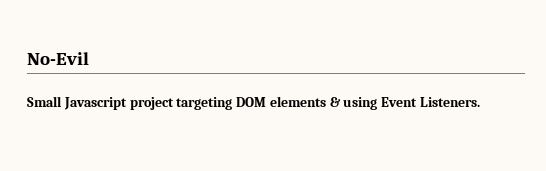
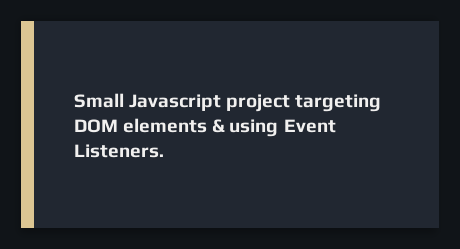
- No-Evil

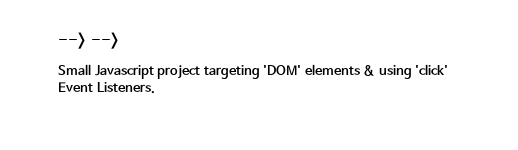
+ --> -->
- Small Javascript project targeting DOM elements & using Event Listeners.
+ Small Javascript project targeting 'DOM' elements & using 'click' Event Listeners.

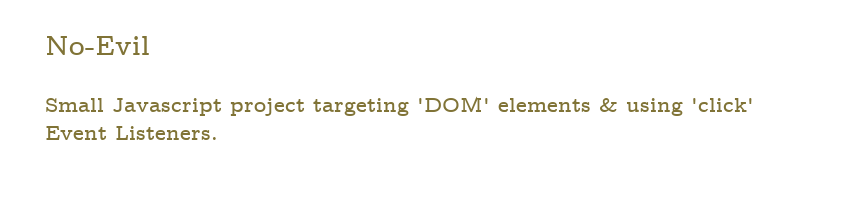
- --> -->
+ No-Evil

